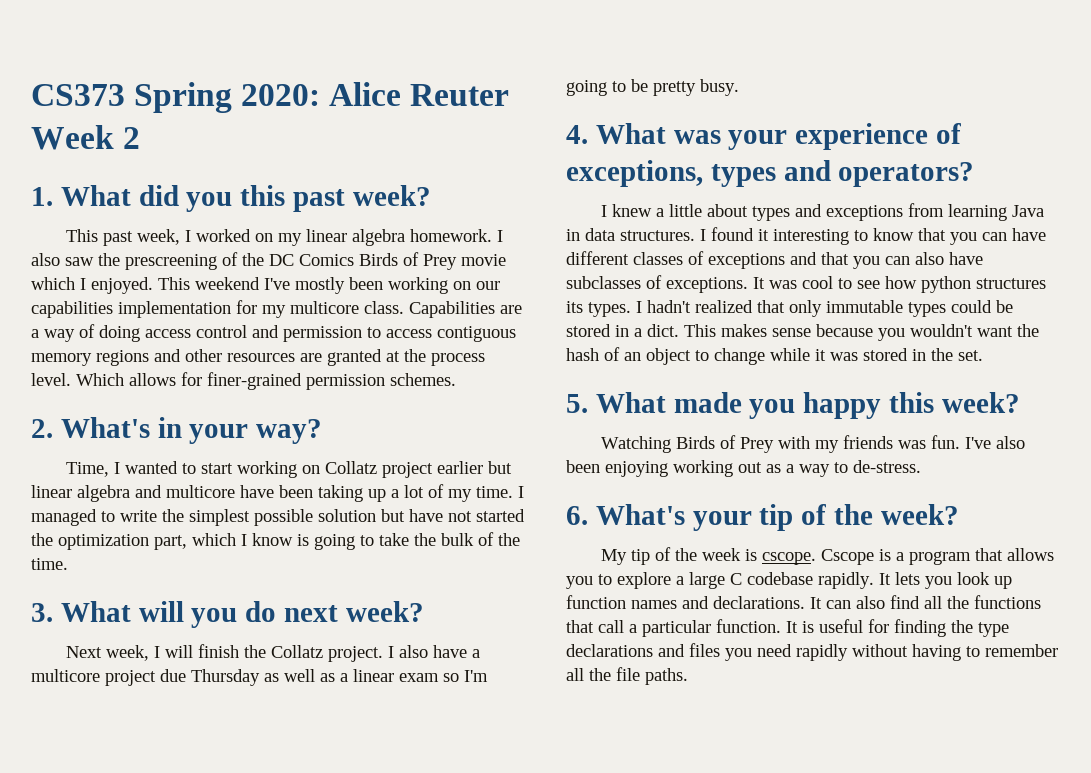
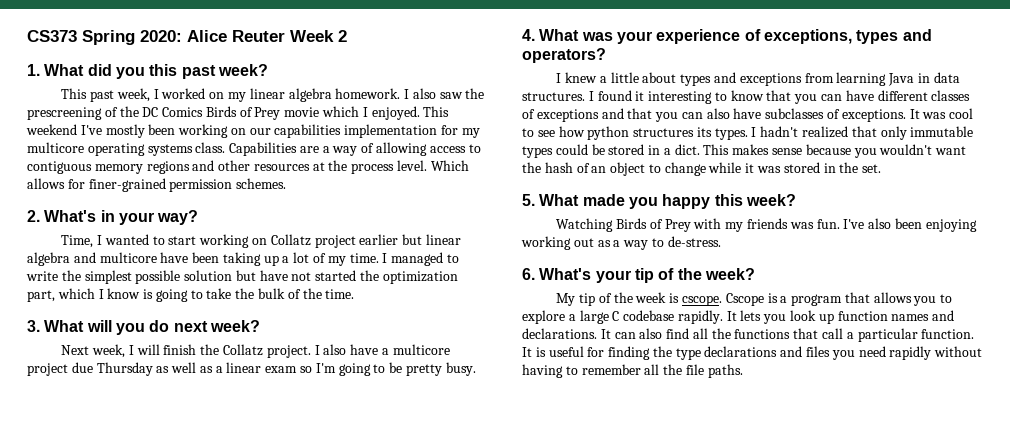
- This weekend I've mostly been working on our capabilities implementation for my multicore class.
+ This weekend I've mostly been working on our capabilities implementation for my multicore operating systems class.
- Capabilities are a way of doing access control and permission to access contiguous memory regions and other resources are granted at the process level.
+ Capabilities are a way of allowing access to contiguous memory regions and other resources at the process level.

